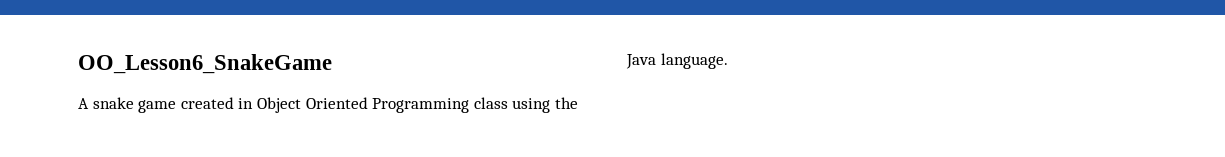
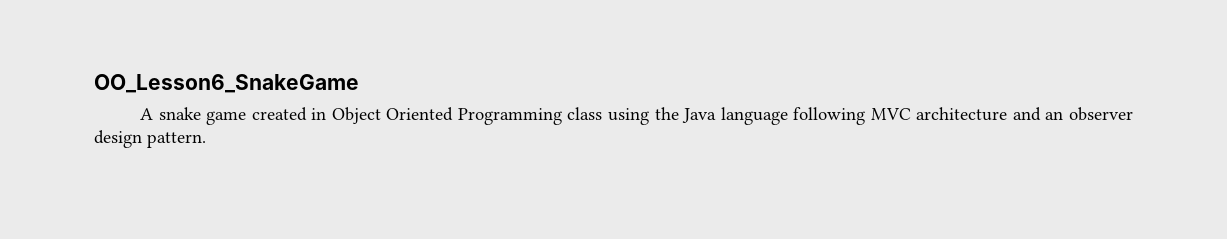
- A snake game created in Object Oriented Programming class using the Java language.
+ A snake game created in Object Oriented Programming class using the Java language following MVC architecture and an observer design pattern.

